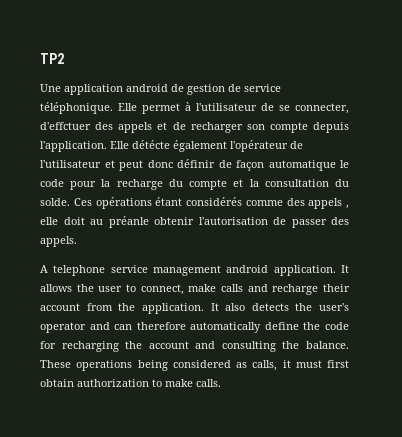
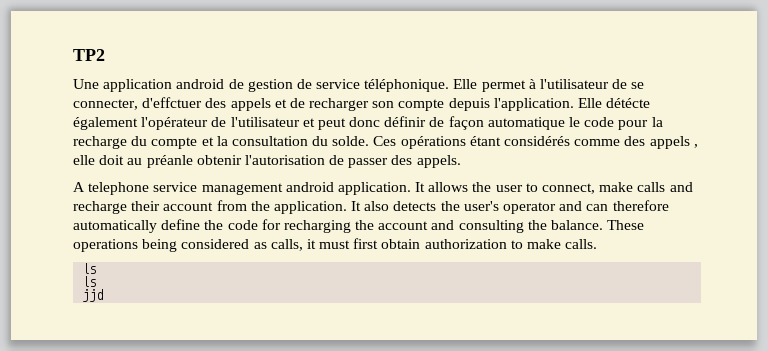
  These operations being considered as calls, it must first obtain authorization to make calls.
+ ls
+ ls
+ jjd

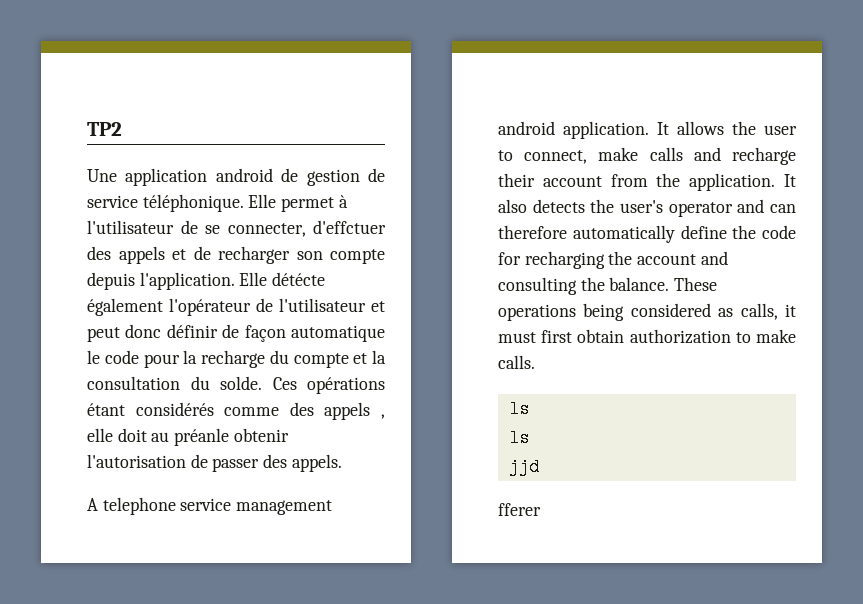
+ fferer

